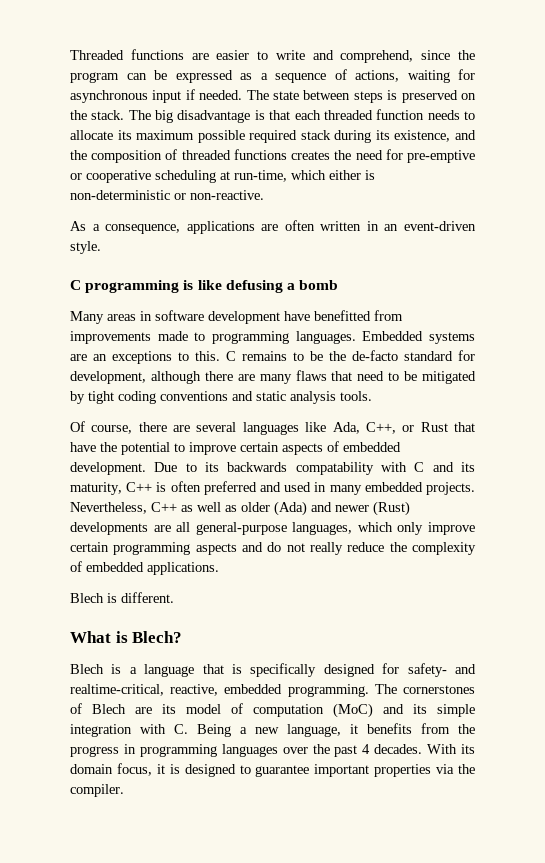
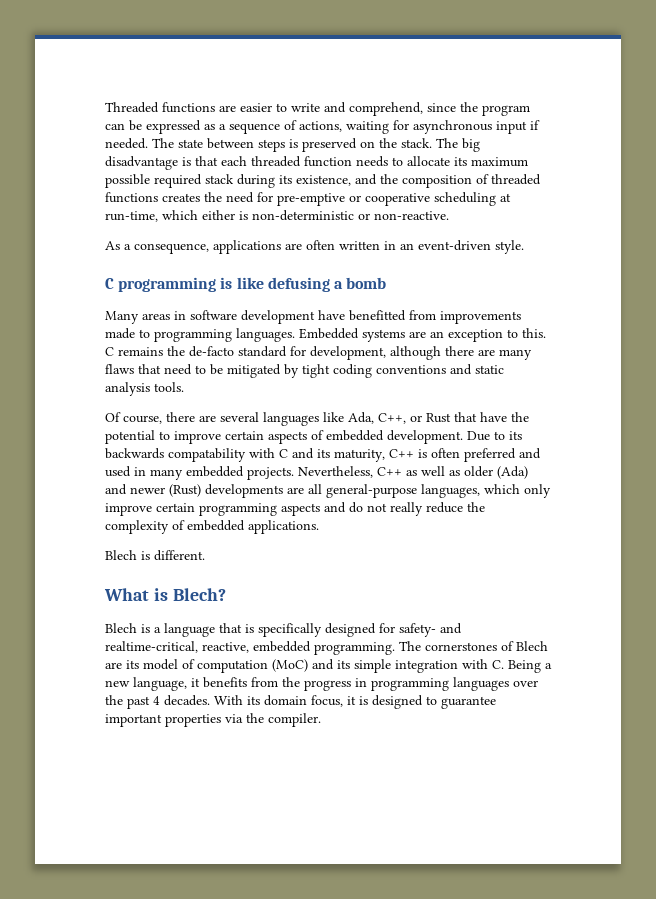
- Embedded systems are an exceptions to this.
+ Embedded systems are an exception to this.
- C remains to be the de-facto standard for development, although there are many flaws that need to be mitigated by tight coding conventions and static analysis tools.
+ C remains the de-facto standard for development, although there are many flaws that need to be mitigated by tight coding conventions and static analysis tools.

